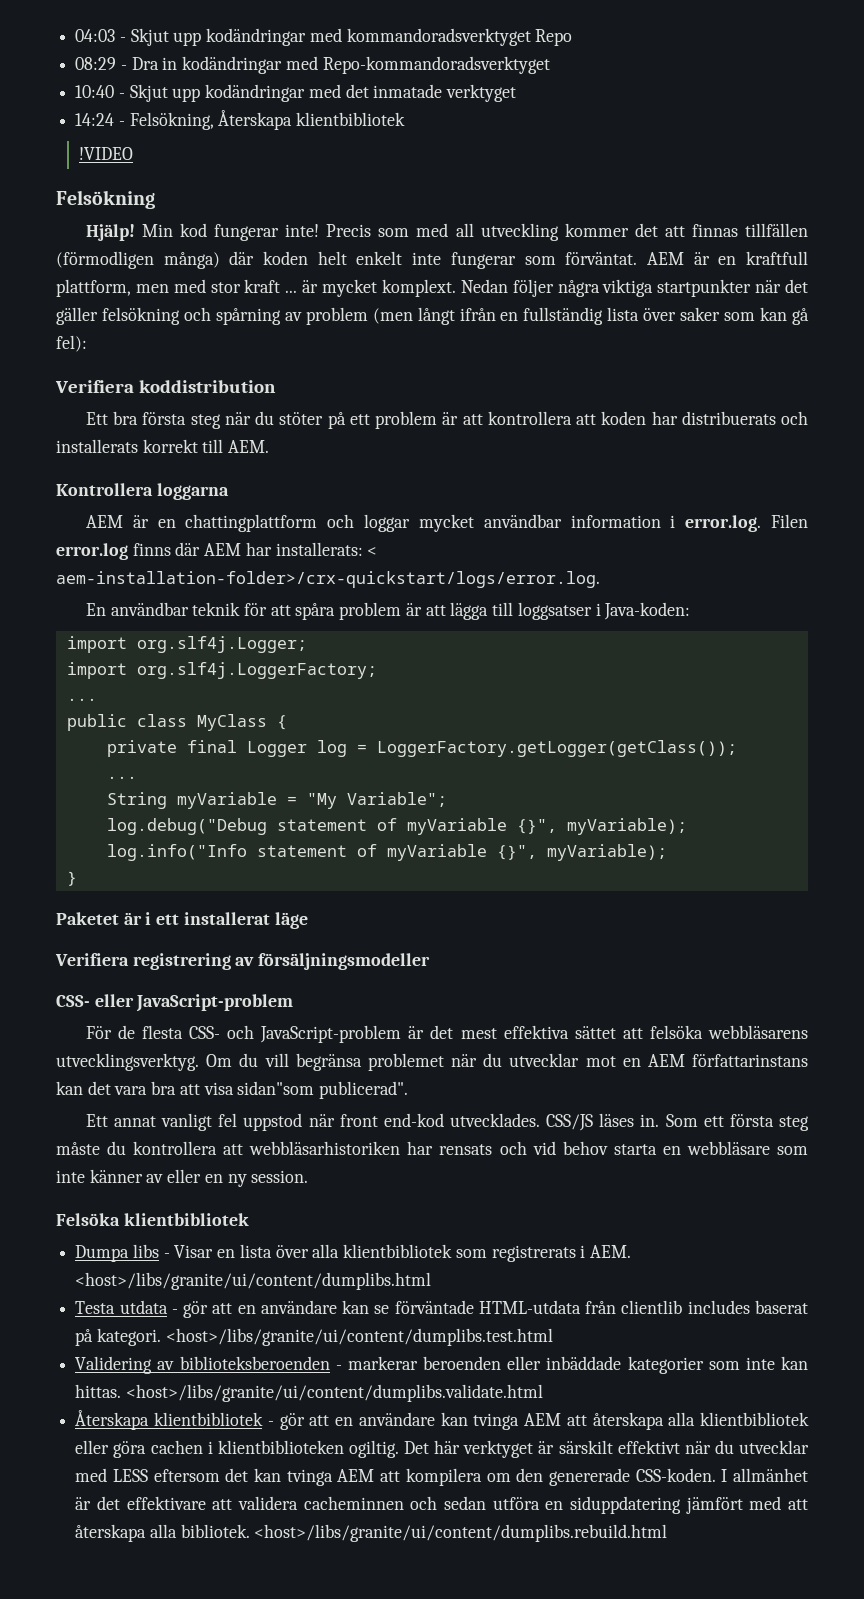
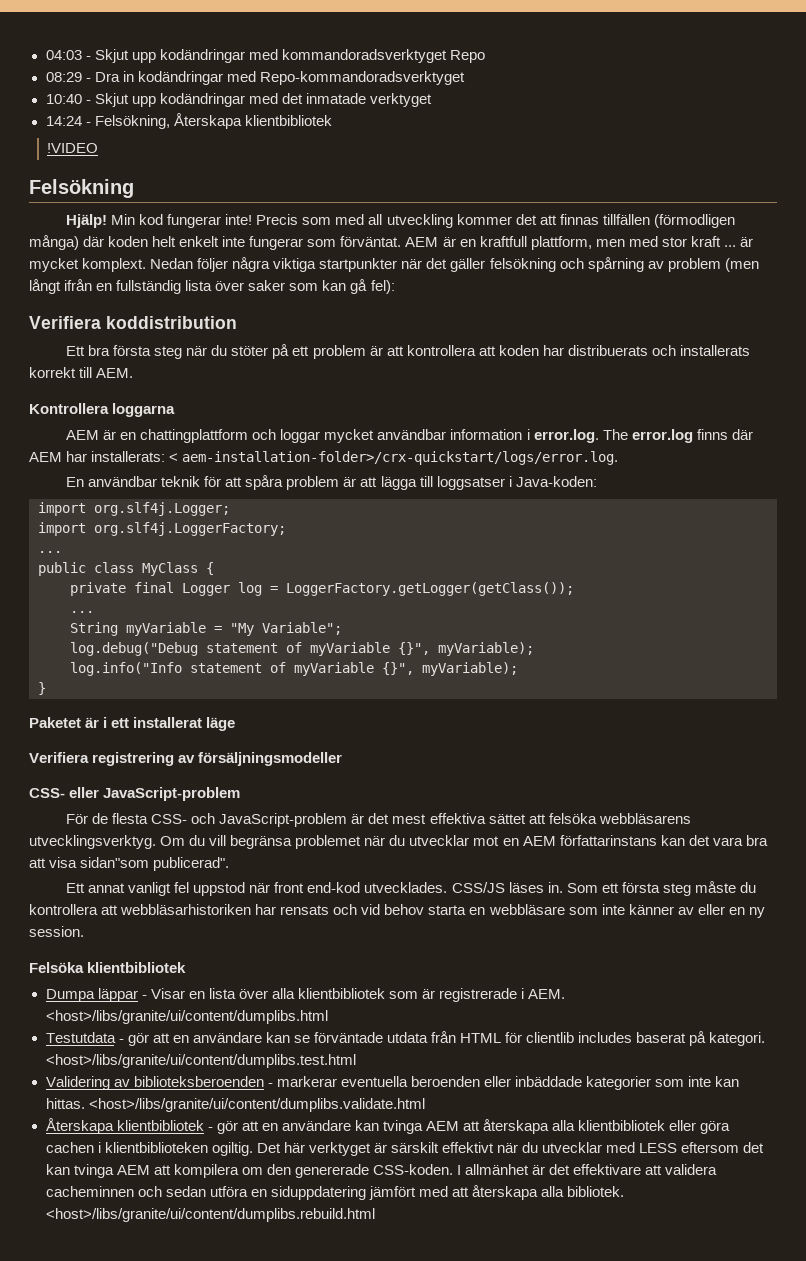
- AEM är en chattingplattform och loggar mycket användbar information i error.log. Filen error.log finns där AEM har installerats: < aem-installation-folder>/crx-quickstart/logs/error.log.
+ AEM är en chattingplattform och loggar mycket användbar information i error.log. The error.log finns där AEM har installerats: < aem-installation-folder>/crx-quickstart/logs/error.log.
- Dumpa libs - Visar en lista över alla klientbibliotek som registrerats i AEM. <host>/libs/granite/ui/content/dumplibs.html
+ Dumpa läppar - Visar en lista över alla klientbibliotek som är registrerade i AEM. <host>/libs/granite/ui/content/dumplibs.html
- Testa utdata - gör att en användare kan se förväntade HTML-utdata från clientlib includes baserat på kategori.
+ Testutdata - gör att en användare kan se förväntade utdata från HTML för clientlib includes baserat på kategori.
- Validering av biblioteksberoenden - markerar beroenden eller inbäddade kategorier som inte kan hittas.
+ Validering av biblioteksberoenden - markerar eventuella beroenden eller inbäddade kategorier som inte kan hittas.

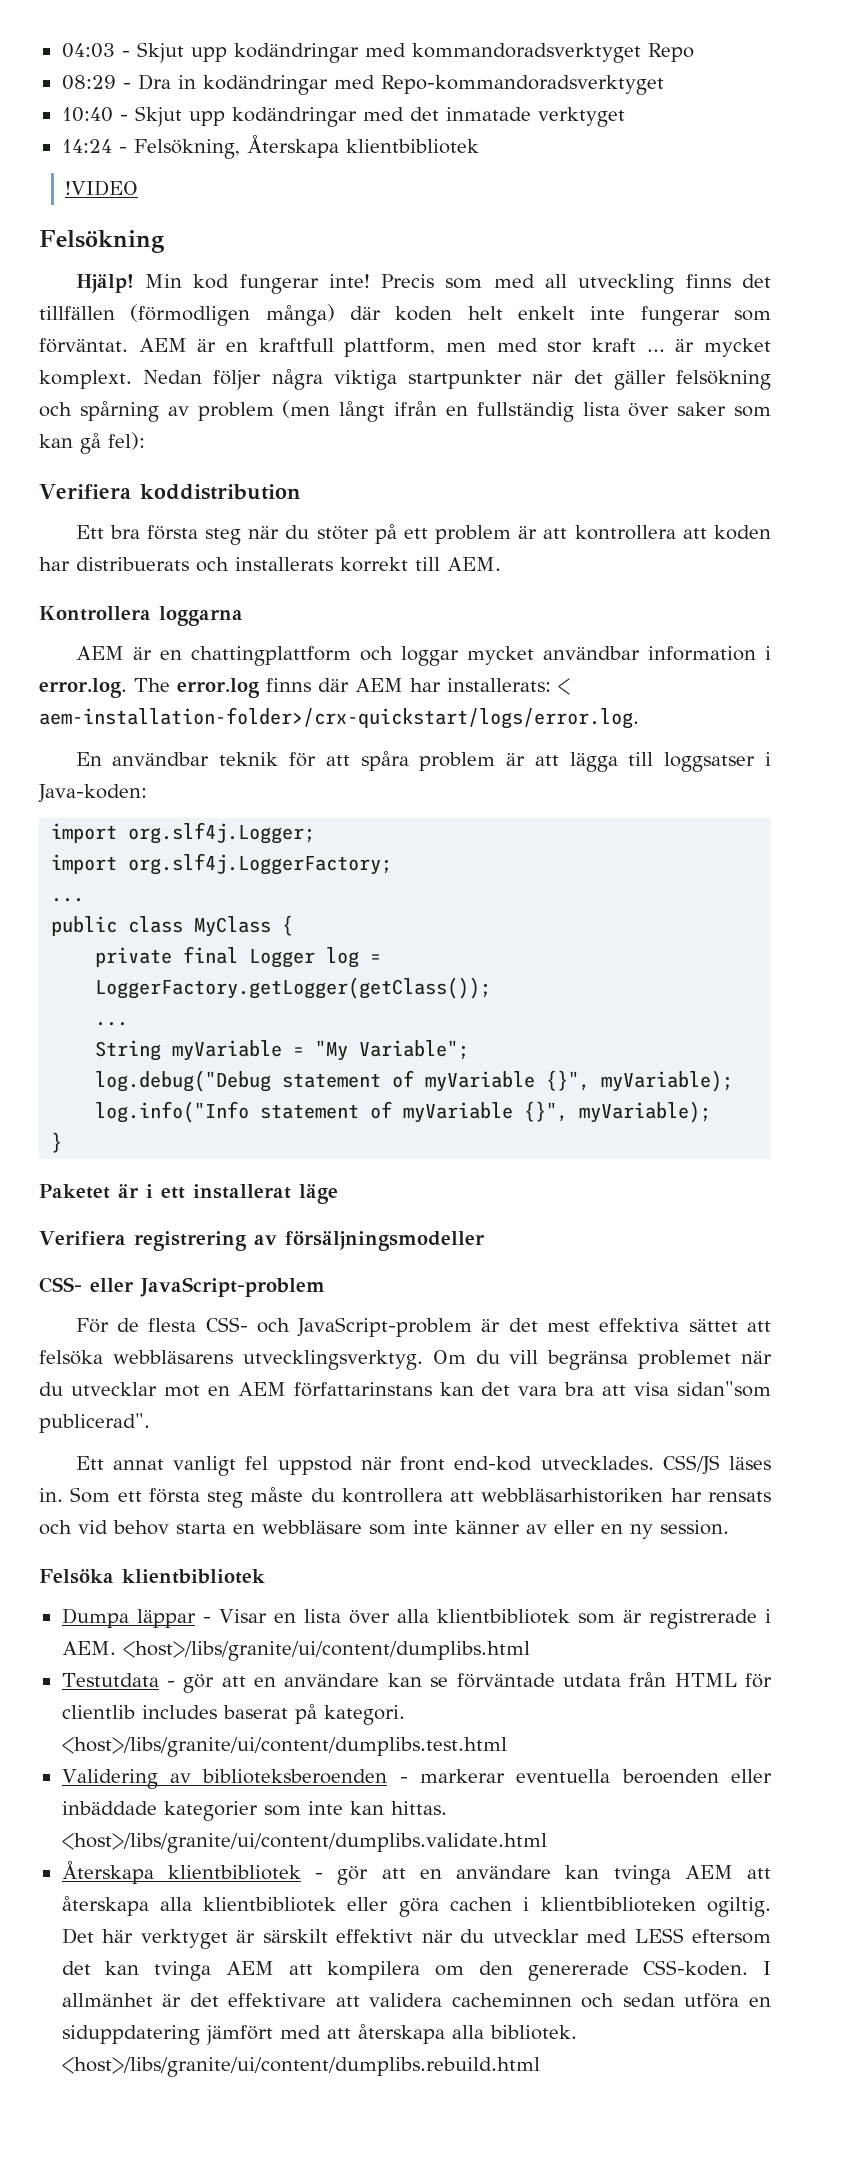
- Precis som med all utveckling kommer det att finnas tillfällen (förmodligen många) där koden helt enkelt inte fungerar som förväntat.
+ Precis som med all utveckling finns det tillfällen (förmodligen många) där koden helt enkelt inte fungerar som förväntat.

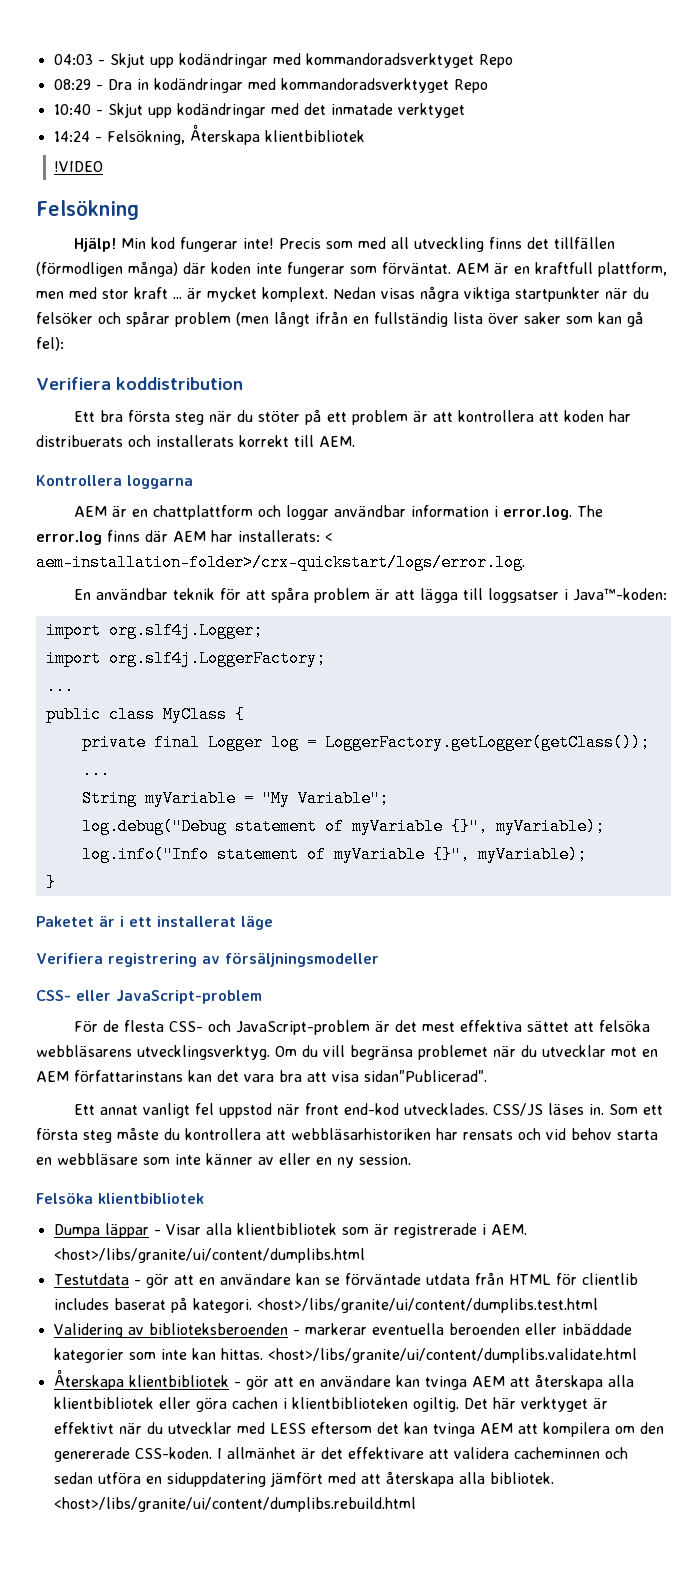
- 08:29 - Dra in kodändringar med Repo-kommandoradsverktyget
+ 08:29 - Dra in kodändringar med kommandoradsverktyget Repo
- Precis som med all utveckling finns det tillfällen (förmodligen många) där koden helt enkelt inte fungerar som förväntat.
+ Precis som med all utveckling finns det tillfällen (förmodligen många) där koden inte fungerar som förväntat.
- Nedan följer några viktiga startpunkter när det gäller felsökning och spårning av problem (men långt ifrån en fullständig lista över saker som kan gå fel):
+ Nedan visas några viktiga startpunkter när du felsöker och spårar problem (men långt ifrån en fullständig lista över saker som kan gå fel):
- AEM är en chattingplattform och loggar mycket användbar information i error.log. The error.log finns där AEM har installerats: < aem-installation-folder>/crx-quickstart/logs/error.log.
+ AEM är en chattplattform och loggar användbar information i error.log. The error.log finns där AEM har installerats: < aem-installation-folder>/crx-quickstart/logs/error.log.
- En användbar teknik för att spåra problem är att lägga till loggsatser i Java-koden:
+ En användbar teknik för att spåra problem är att lägga till loggsatser i Java™-koden:
- Om du vill begränsa problemet när du utvecklar mot en AEM författarinstans kan det vara bra att visa sidan"som publicerad".
+ Om du vill begränsa problemet när du utvecklar mot en AEM författarinstans kan det vara bra att visa sidan"Publicerad".
- Dumpa läppar - Visar en lista över alla klientbibliotek som är registrerade i AEM. <host>/libs/granite/ui/content/dumplibs.html
+ Dumpa läppar - Visar alla klientbibliotek som är registrerade i AEM. <host>/libs/granite/ui/content/dumplibs.html
- Det här verktyget är särskilt effektivt när du utvecklar med LESS eftersom det kan tvinga AEM att kompilera om den genererade CSS-koden.
+ Det här verktyget är effektivt när du utvecklar med LESS eftersom det kan tvinga AEM att kompilera om den genererade CSS-koden.

